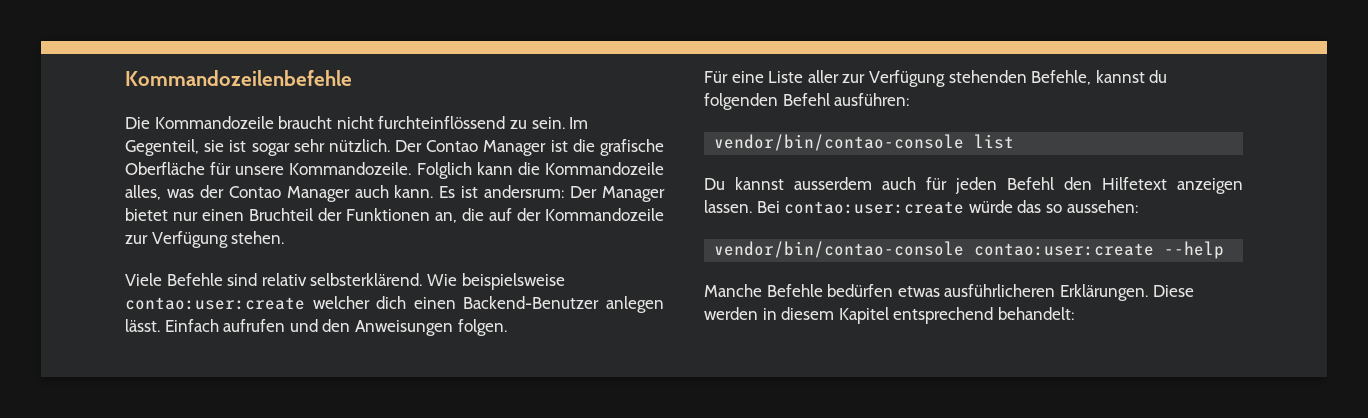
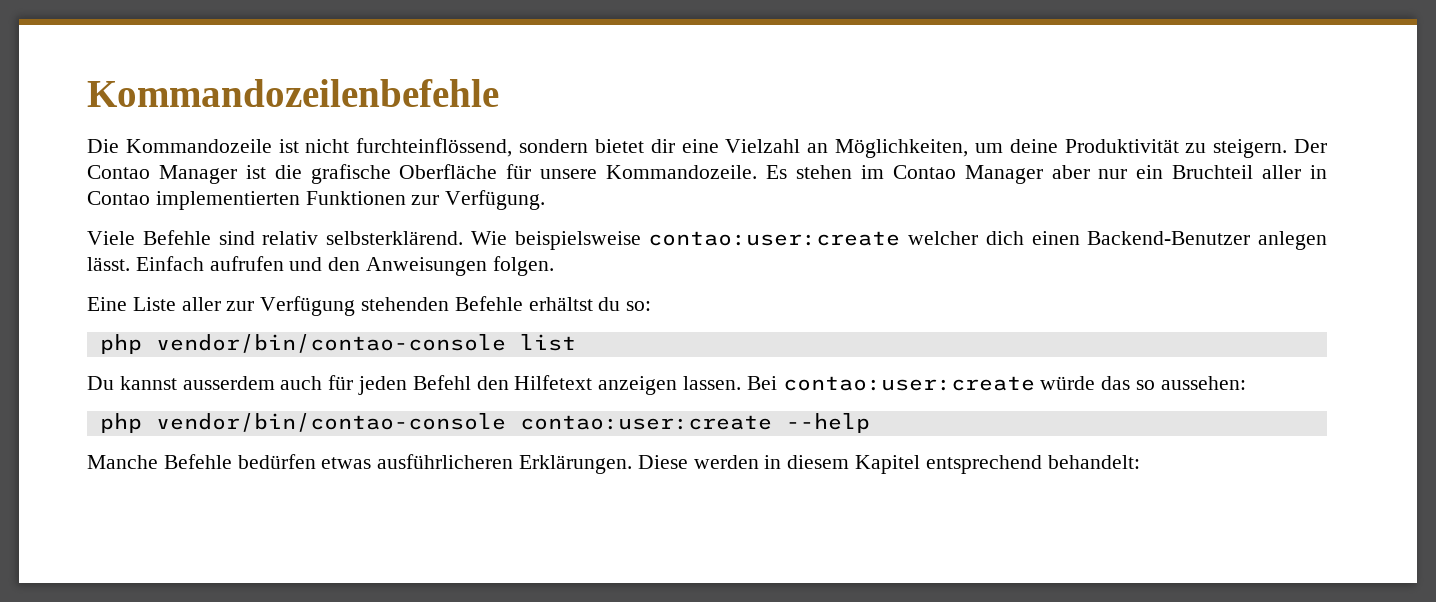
- Die Kommandozeile braucht nicht furchteinflössend zu sein. Im Gegenteil, sie ist sogar sehr nützlich.
+ Die Kommandozeile ist nicht furchteinflössend, sondern bietet dir eine Vielzahl an Möglichkeiten, um deine Produktivität zu steigern.
- Folglich kann die Kommandozeile alles, was der Contao Manager auch kann. Es ist andersrum: Der Manager bietet nur einen Bruchteil der Funktionen an, die auf der Kommandozeile zur Verfügung stehen.
+ Es stehen im Contao Manager aber nur ein Bruchteil aller in Contao implementierten Funktionen zur Verfügung.
- Für eine Liste aller zur Verfügung stehenden Befehle, kannst du folgenden Befehl ausführen:
- vendor/bin/contao-console list
+ Eine Liste aller zur Verfügung stehenden Befehle erhältst du so:
+ php vendor/bin/contao-console list
- vendor/bin/contao-console contao:user:create --help
+ php vendor/bin/contao-console contao:user:create --help

